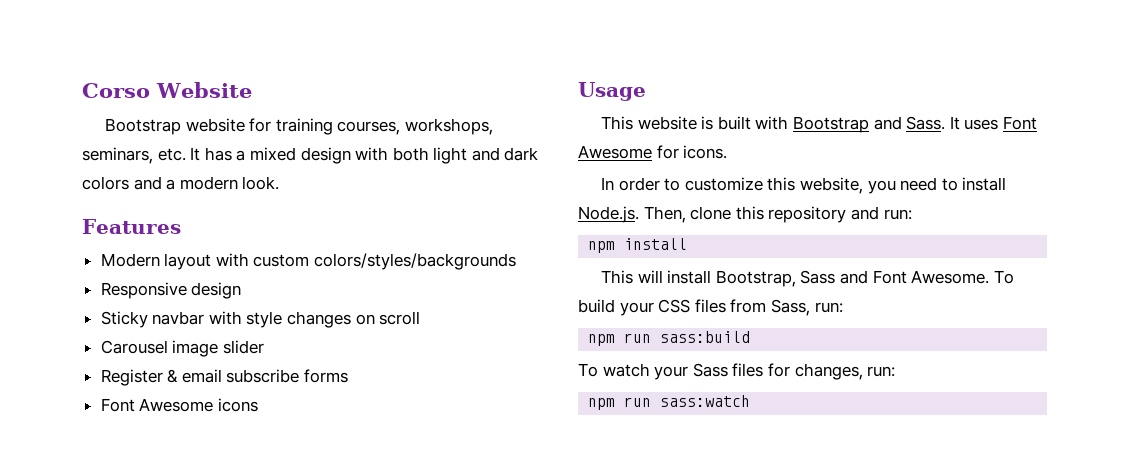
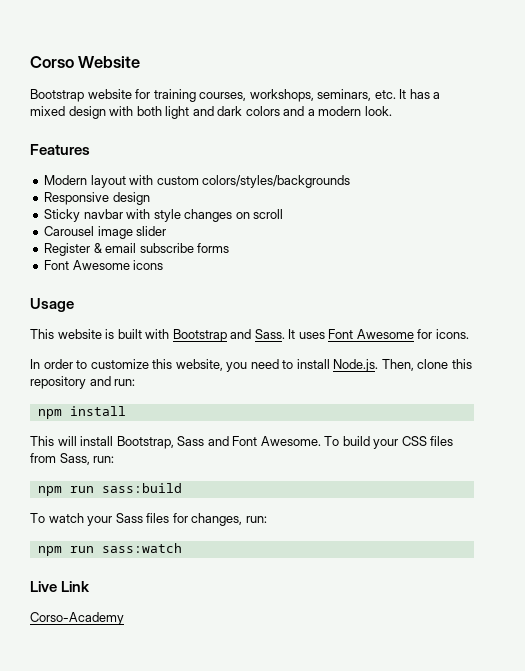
+ Live Link
+ Corso-Academy

